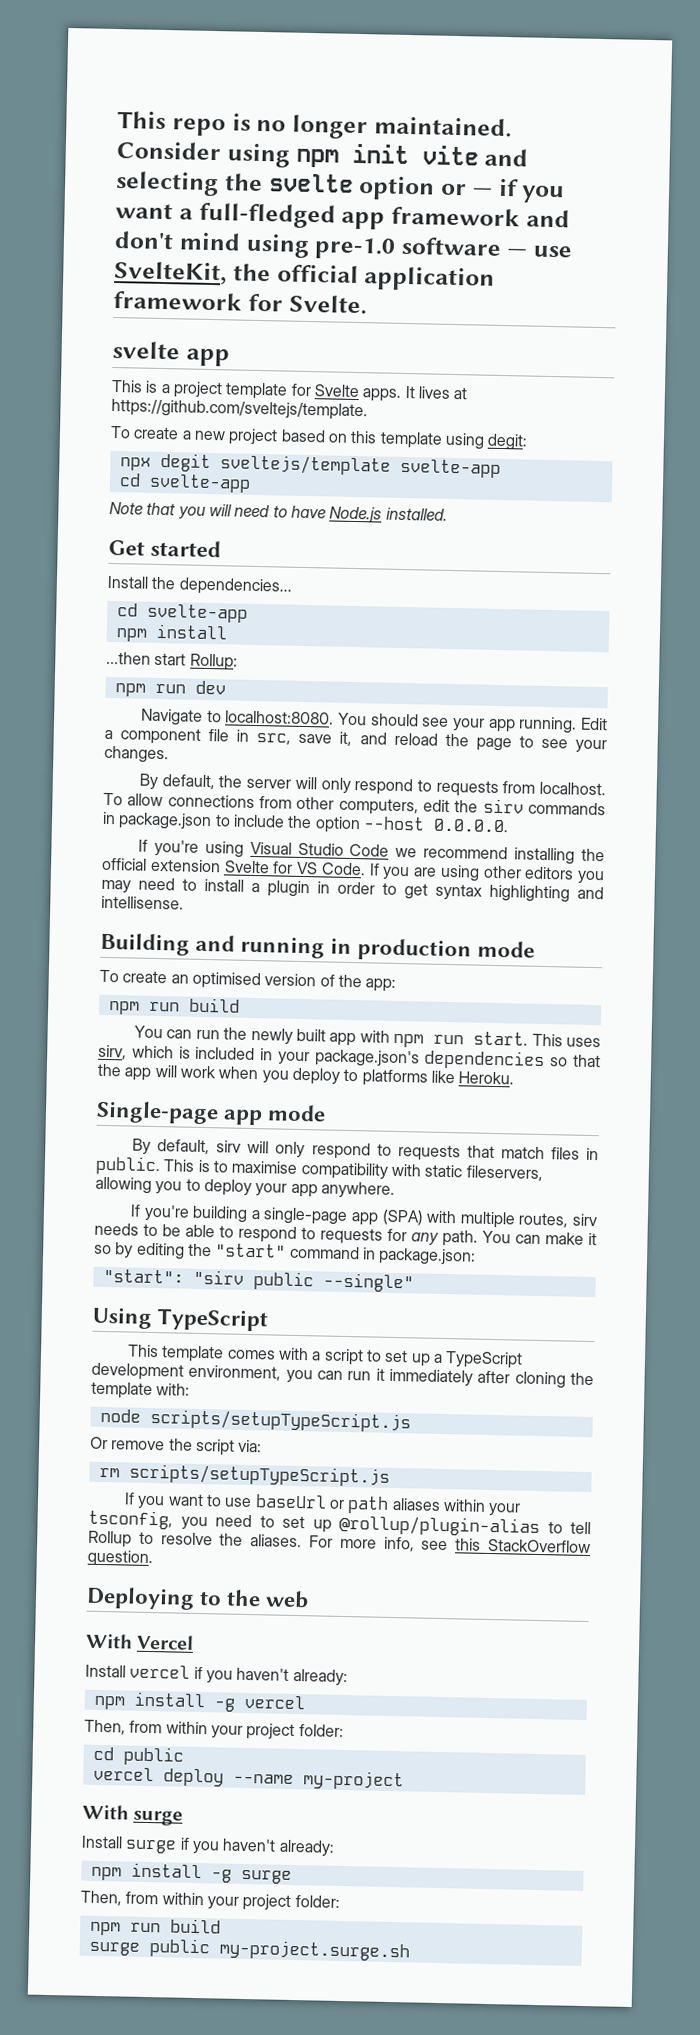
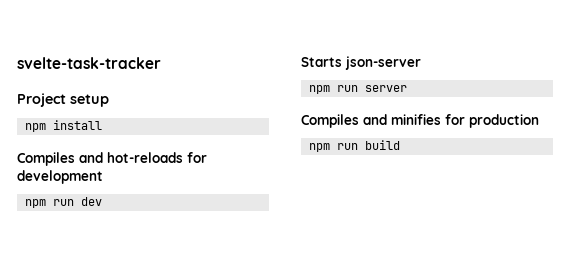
- This repo is no longer maintained. Consider using npm init vite and selecting the svelte option or — if you want a full-fledged app framework and don't mind using pre-1.0 software — use SvelteKit, the official application framework for Svelte.
- svelte app
- This is a project template for Svelte apps. It lives at https://github.com/sveltejs/template.
- To create a new project based on this template using degit:
- npx degit sveltejs/template svelte-app
- cd svelte-app
- Note that you will need to have Node.js installed.
- Get started
- Install the dependencies...
- cd svelte-app
+ svelte-task-tracker
+ Project setup
  npm install
- ...then start Rollup:
+ Compiles and hot-reloads for development
  npm run dev
- Navigate to localhost:8080. You should see your app running. Edit a component file in src, save it, and reload the page to see your changes.
- By default, the server will only respond to requests from localhost. To allow connections from other computers, edit the sirv commands in package.json to include the option --host 0.0.0.0.
- If you're using Visual Studio Code we recommend installing the official extension Svelte for VS Code. If you are using other editors you may need to install a plugin in order to get syntax highlighting and intellisense.
- Building and running in production mode
- To create an optimised version of the app:
+ Starts json-server
+ npm run server
+ Compiles and minifies for production
  npm run build
- You can run the newly built app with npm run start. This uses sirv, which is included in your package.json's dependencies so that the app will work when you deploy to platforms like Heroku.
- Single-page app mode
- By default, sirv will only respond to requests that match files in public. This is to maximise compatibility with static fileservers, allowing you to deploy your app anywhere.
- If you're building a single-page app (SPA) with multiple routes, sirv needs to be able to respond to requests for any path. You can make it so by editing the "start" command in package.json:
- "start": "sirv public --single"
- Using TypeScript
- This template comes with a script to set up a TypeScript development environment, you can run it immediately after cloning the template with:
- node scripts/setupTypeScript.js
- Or remove the script via:
- rm scripts/setupTypeScript.js
- If you want to use baseUrl or path aliases within your tsconfig, you need to set up @rollup/plugin-alias to tell Rollup to resolve the aliases. For more info, see this StackOverflow question.
- Deploying to the web
- With Vercel
- Install vercel if you haven't already:
- npm install -g vercel
- Then, from within your project folder:
- cd public
- vercel deploy --name my-project
- With surge
- Install surge if you haven't already:
- npm install -g surge
- Then, from within your project folder:
- npm run build
- surge public my-project.surge.sh

